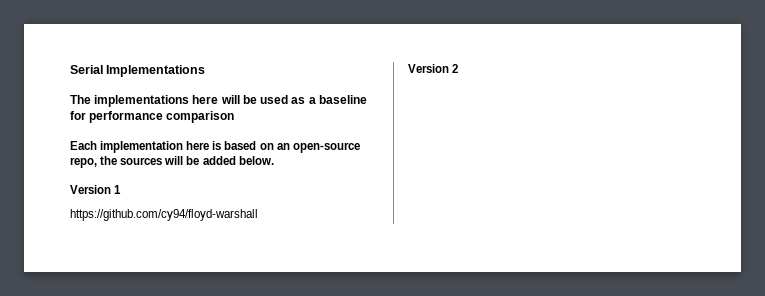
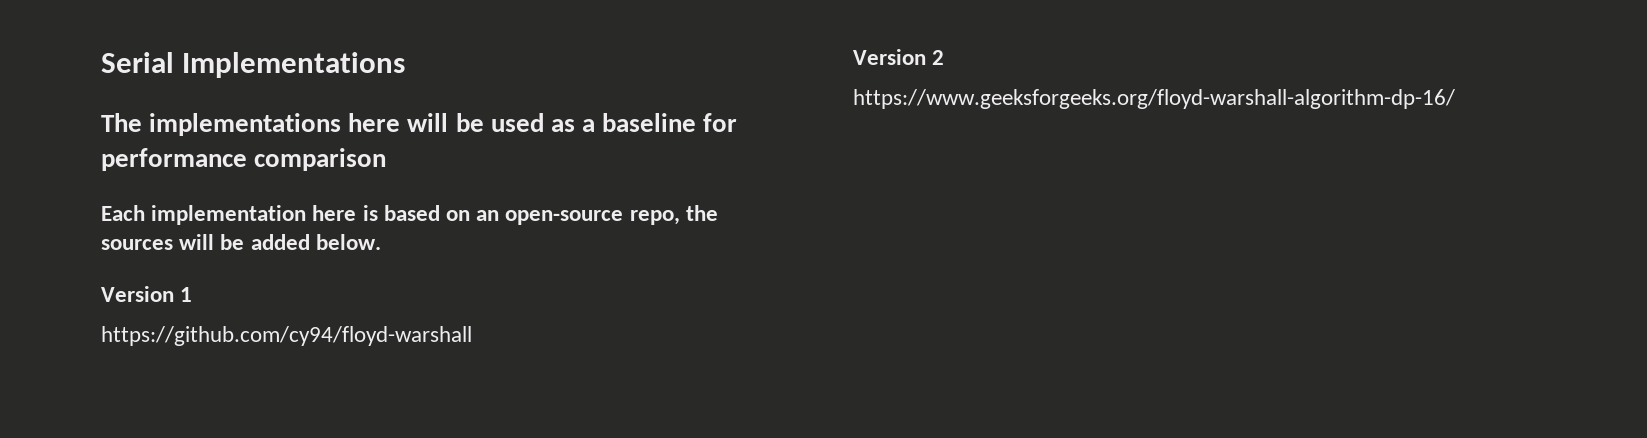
+ https://www.geeksforgeeks.org/floyd-warshall-algorithm-dp-16/

